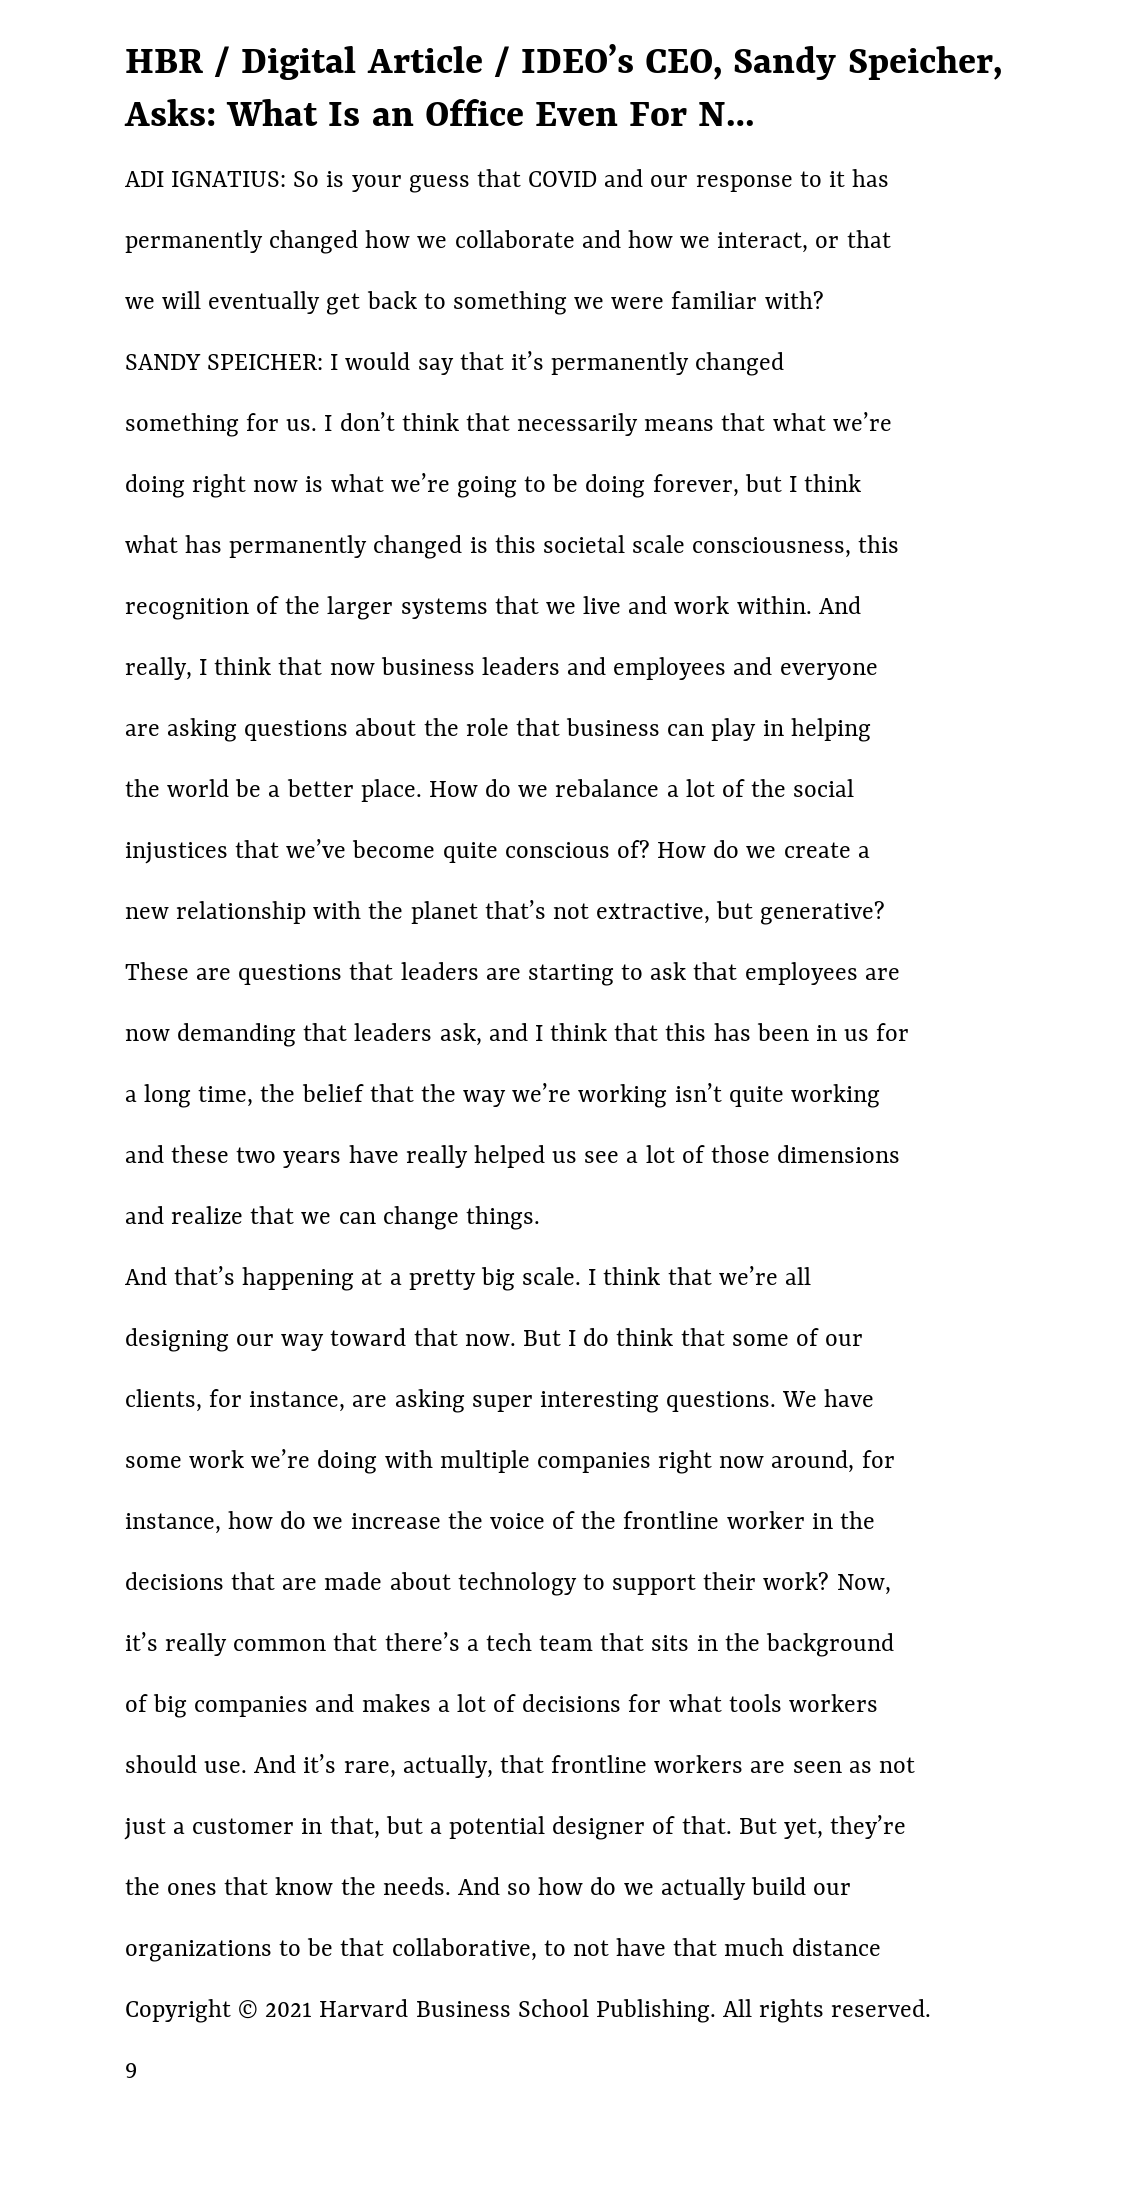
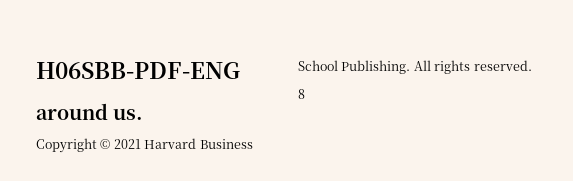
- HBR / Digital Article / IDEO’s CEO, Sandy Speicher, Asks: What Is an Office Even For N…
- ADI IGNATIUS: So is your guess that COVID and our response to it has
- permanently changed how we collaborate and how we interact, or that
- we will eventually get back to something we were familiar with?
- SANDY SPEICHER: I would say that it’s permanently changed
- something for us. I don’t think that necessarily means that what we’re
- doing right now is what we’re going to be doing forever, but I think
- what has permanently changed is this societal scale consciousness, this
- recognition of the larger systems that we live and work within. And
- really, I think that now business leaders and employees and everyone
- are asking questions about the role that business can play in helping
- the world be a better place. How do we rebalance a lot of the social
- injustices that we’ve become quite conscious of? How do we create a
- new relationship with the planet that’s not extractive, but generative?
- These are questions that leaders are starting to ask that employees are
- now demanding that leaders ask, and I think that this has been in us for
- a long time, the belief that the way we’re working isn’t quite working
- and these two years have really helped us see a lot of those dimensions
- and realize that we can change things.
- And that’s happening at a pretty big scale. I think that we’re all
- designing our way toward that now. But I do think that some of our
- clients, for instance, are asking super interesting questions. We have
- some work we’re doing with multiple companies right now around, for
- instance, how do we increase the voice of the frontline worker in the
- decisions that are made about technology to support their work? Now,
- it’s really common that there’s a tech team that sits in the background
- of big companies and makes a lot of decisions for what tools workers
- should use. And it’s rare, actually, that frontline workers are seen as not
- just a customer in that, but a potential designer of that. But yet, they’re
- the ones that know the needs. And so how do we actually build our
- organizations to be that collaborative, to not have that much distance
+ H06SBB-PDF-ENG
+ around us.
- 9
+ 8

